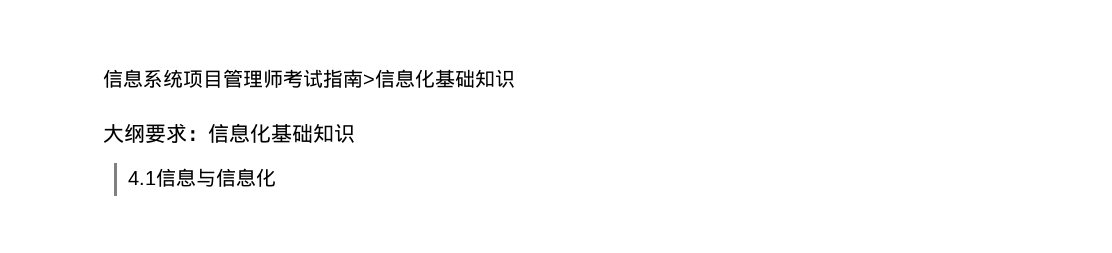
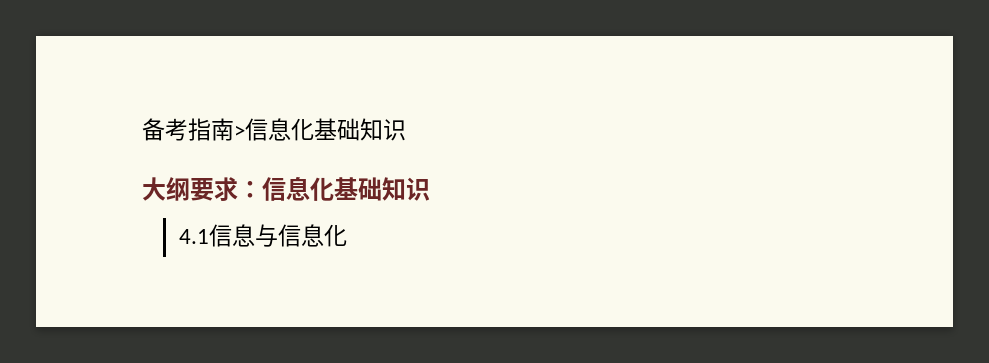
- 信息系统项目管理师考试指南>信息化基础知识
+ 备考指南>信息化基础知识

